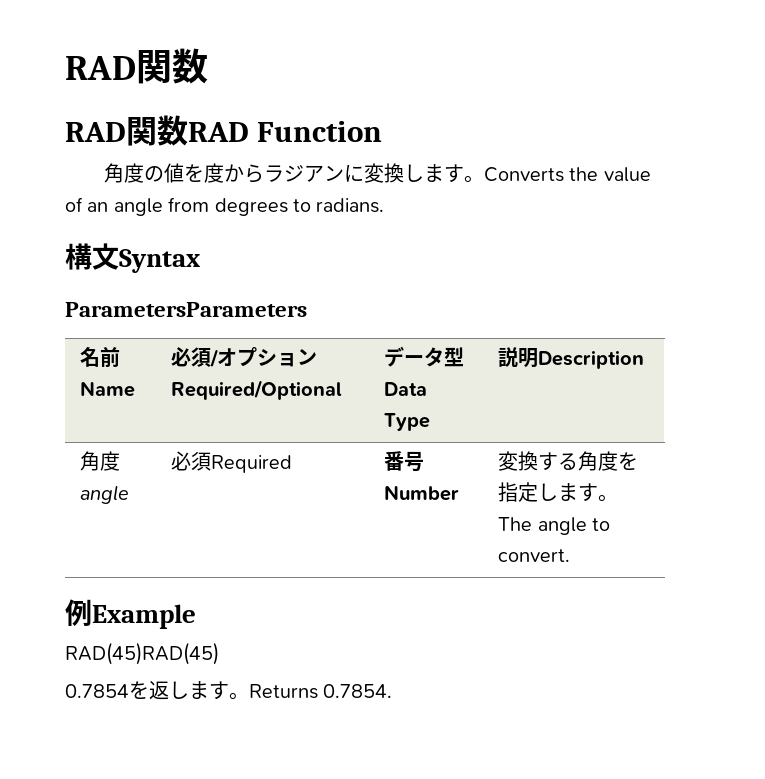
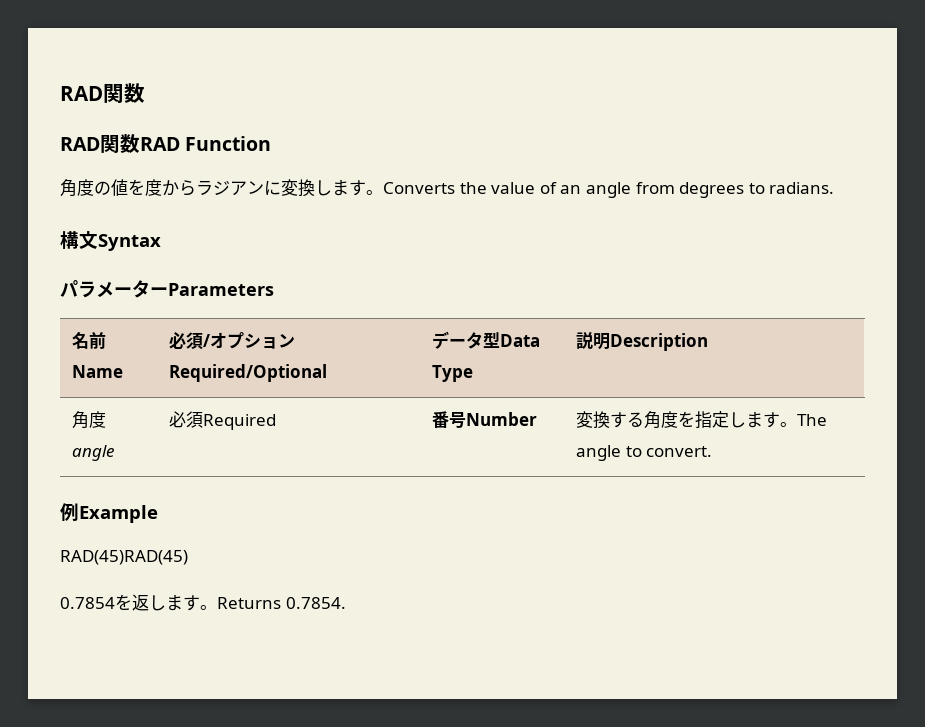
- ParametersParameters
+ パラメーターParameters

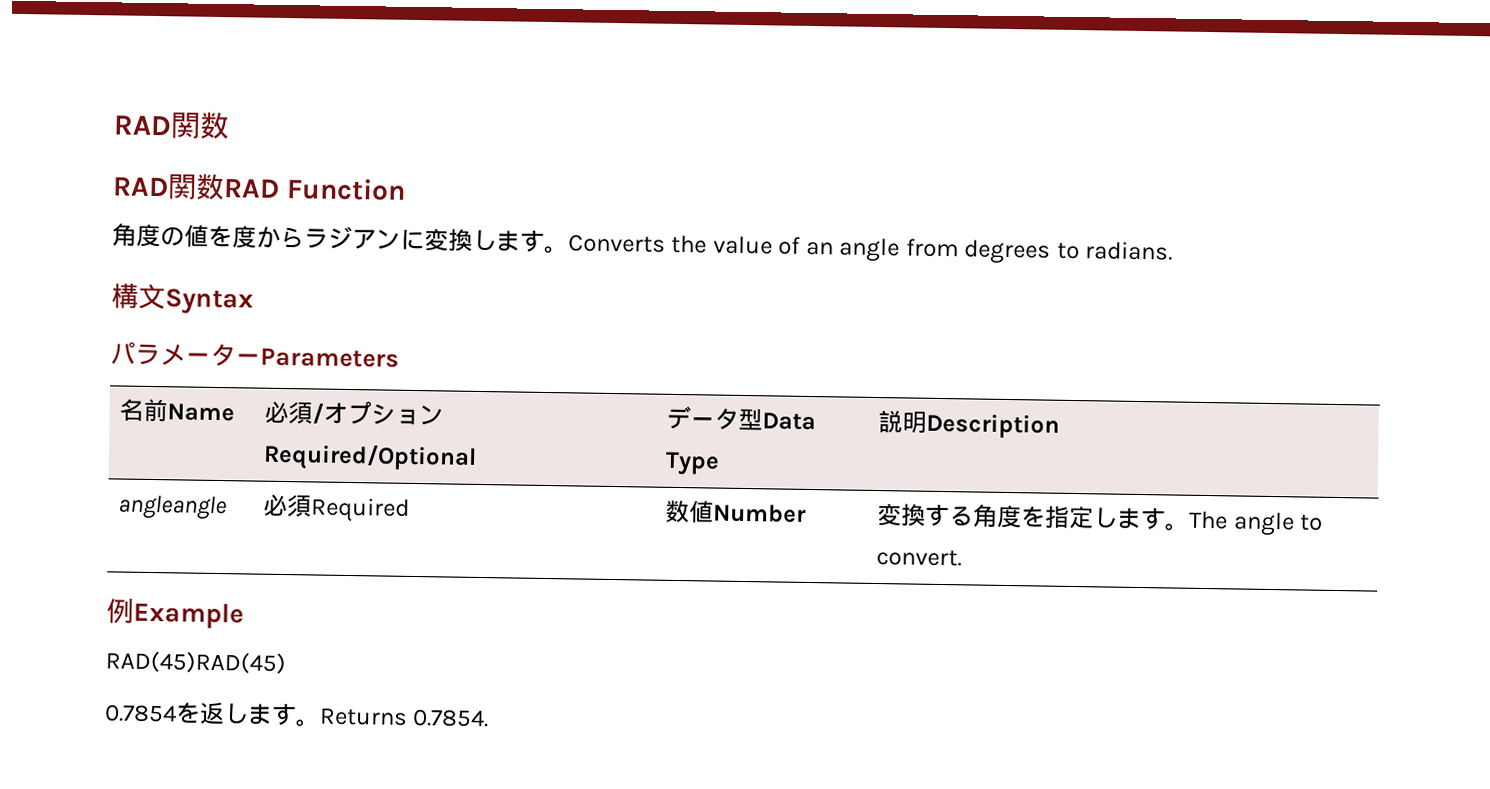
- 角度angle | 必須Required | 番号Number | 変換する角度を指定します。The angle to convert.
+ angleangle | 必須Required | 数値Number | 変換する角度を指定します。The angle to convert.

